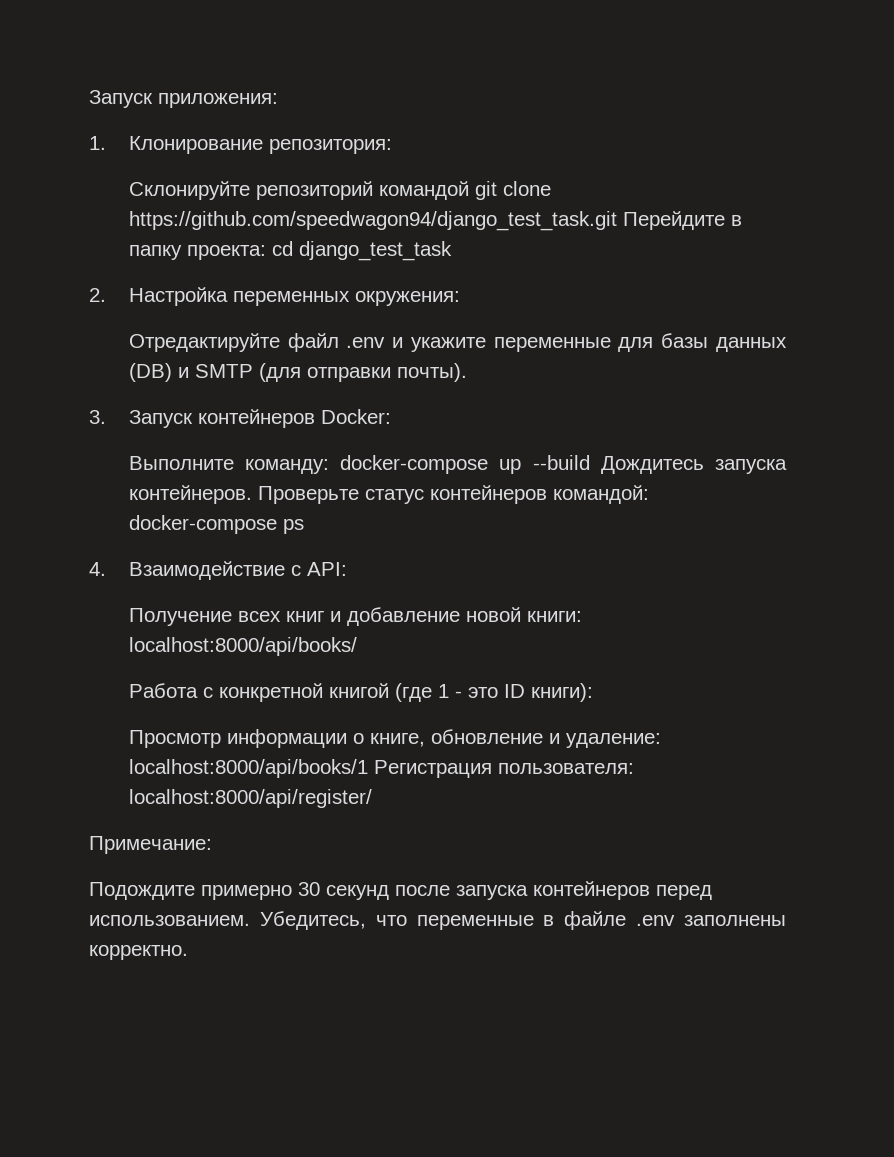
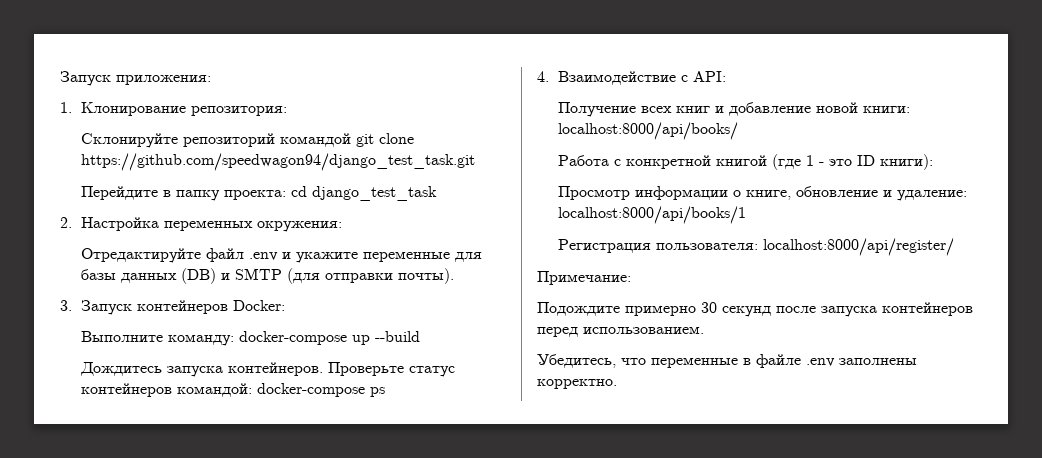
- Склонируйте репозиторий командой git clone https://github.com/speedwagon94/django_test_task.git Перейдите в папку проекта: cd django_test_task
+ Склонируйте репозиторий командой git clone https://github.com/speedwagon94/django_test_task.git
+ Перейдите в папку проекта: cd django_test_task
- Выполните команду: docker-compose up --build Дождитесь запуска контейнеров.
+ Выполните команду: docker-compose up --build
+ Дождитесь запуска контейнеров.
- Просмотр информации о книге, обновление и удаление: localhost:8000/api/books/1 Регистрация пользователя: localhost:8000/api/register/
+ Просмотр информации о книге, обновление и удаление: localhost:8000/api/books/1
+ Регистрация пользователя: localhost:8000/api/register/
- Подождите примерно 30 секунд после запуска контейнеров перед использованием. Убедитесь, что переменные в файле .env заполнены корректно.
+ Подождите примерно 30 секунд после запуска контейнеров перед использованием.
+ Убедитесь, что переменные в файле .env заполнены корректно.

